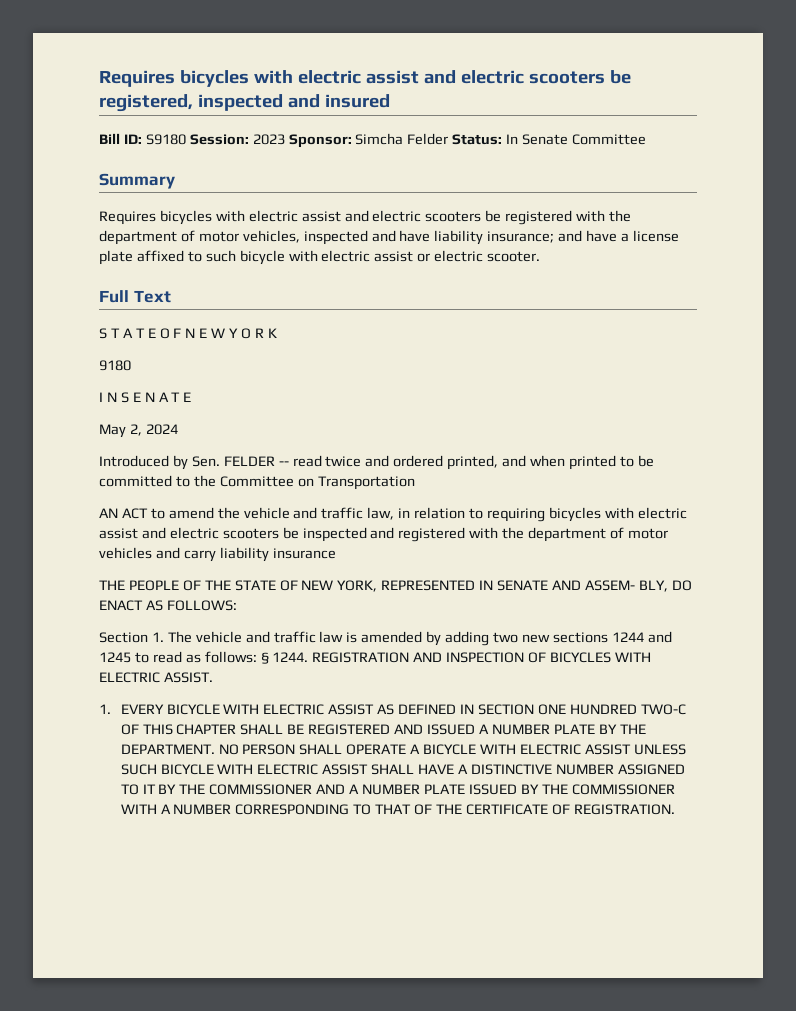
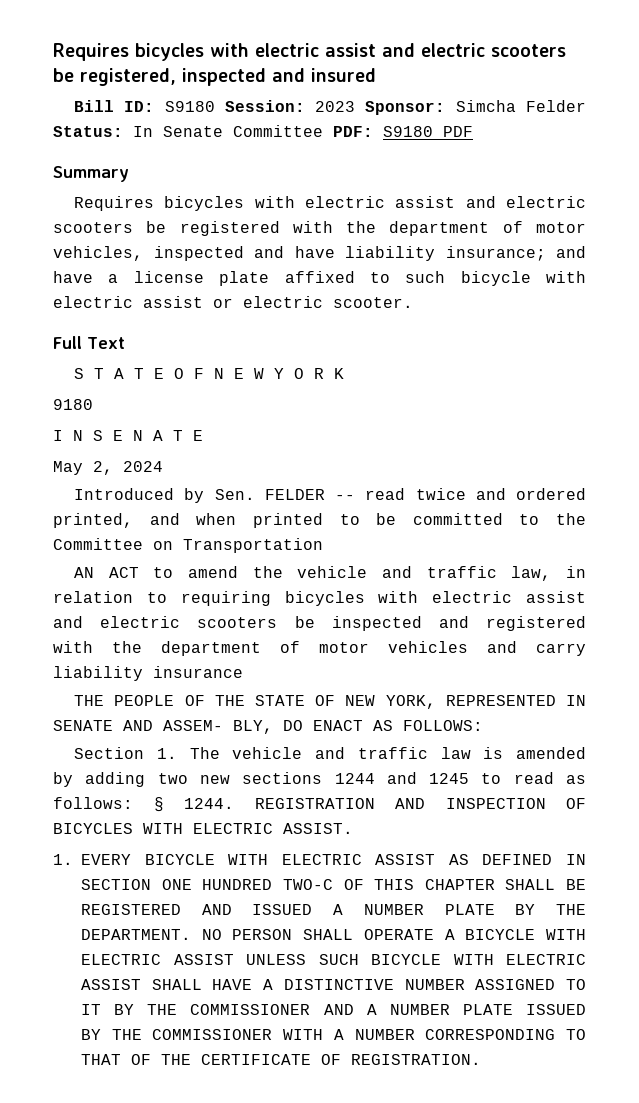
- Bill ID: S9180 Session: 2023 Sponsor: Simcha Felder Status: In Senate Committee
+ Bill ID: S9180 Session: 2023 Sponsor: Simcha Felder Status: In Senate Committee PDF: S9180 PDF

